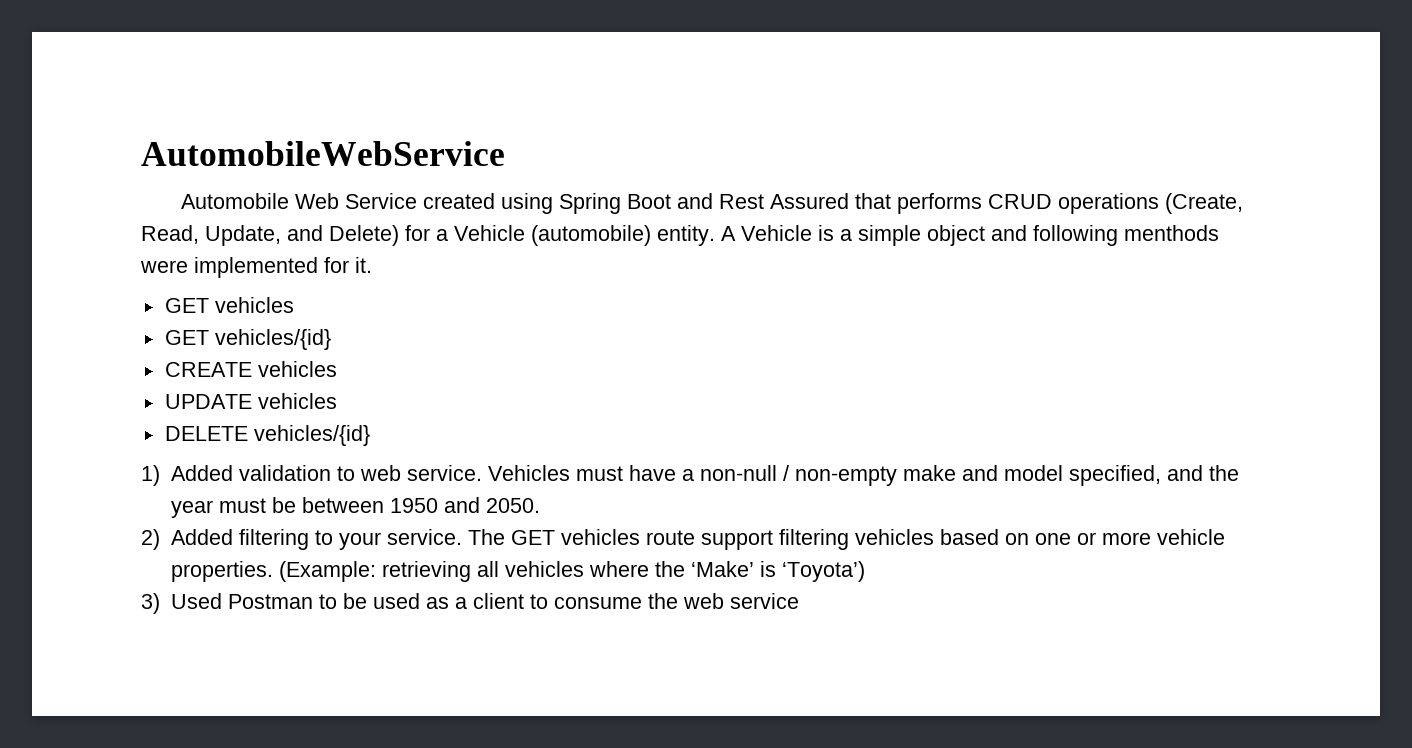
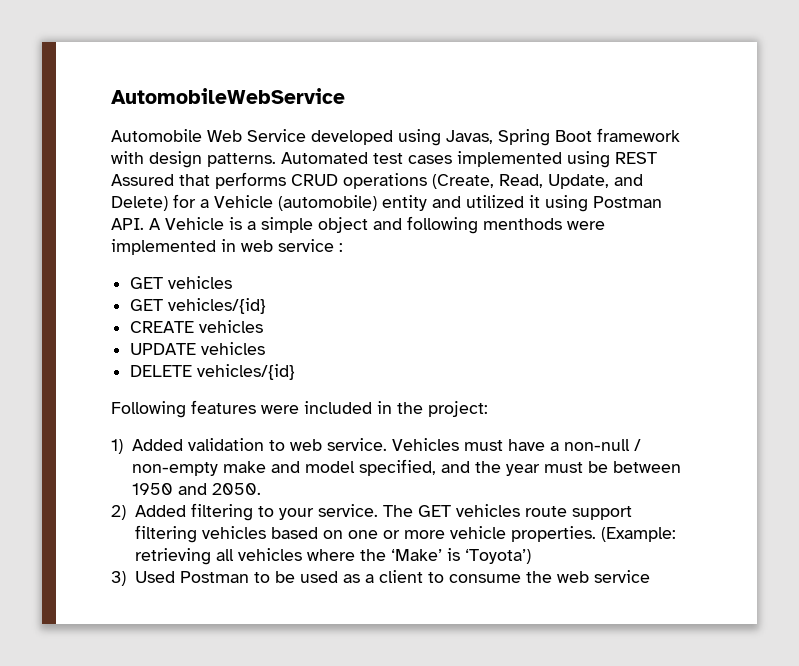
- Automobile Web Service created using Spring Boot and Rest Assured that performs CRUD operations (Create, Read, Update, and Delete) for a Vehicle (automobile) entity. A Vehicle is a simple object and following menthods were implemented for it.
+ Automobile Web Service developed using Javas, Spring Boot framework with design patterns. Automated test cases implemented using REST Assured that performs CRUD operations (Create, Read, Update, and Delete) for a Vehicle (automobile) entity and utilized it using Postman API. A Vehicle is a simple object and following menthods were implemented in web service :
+ Following features were included in the project:

